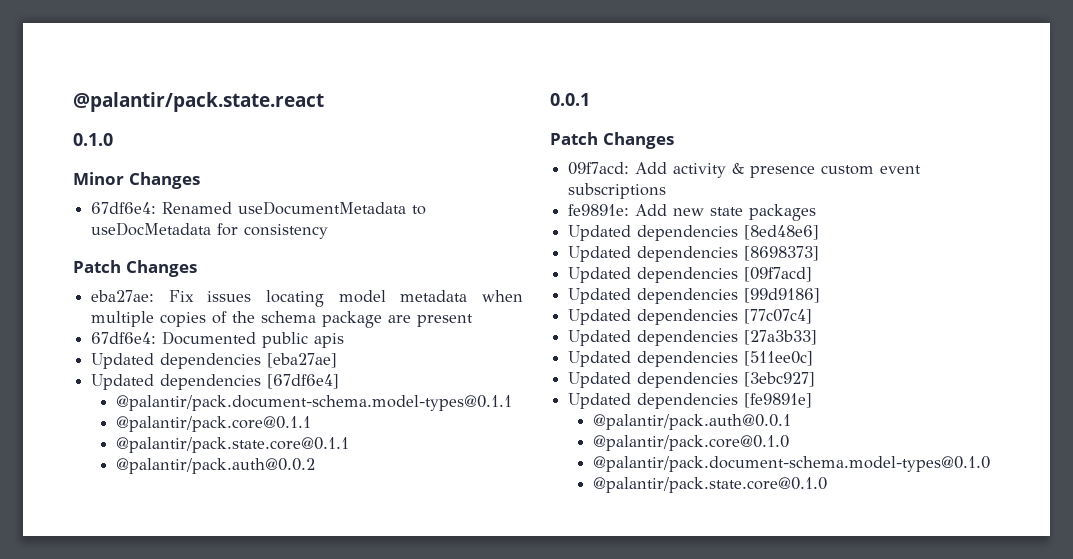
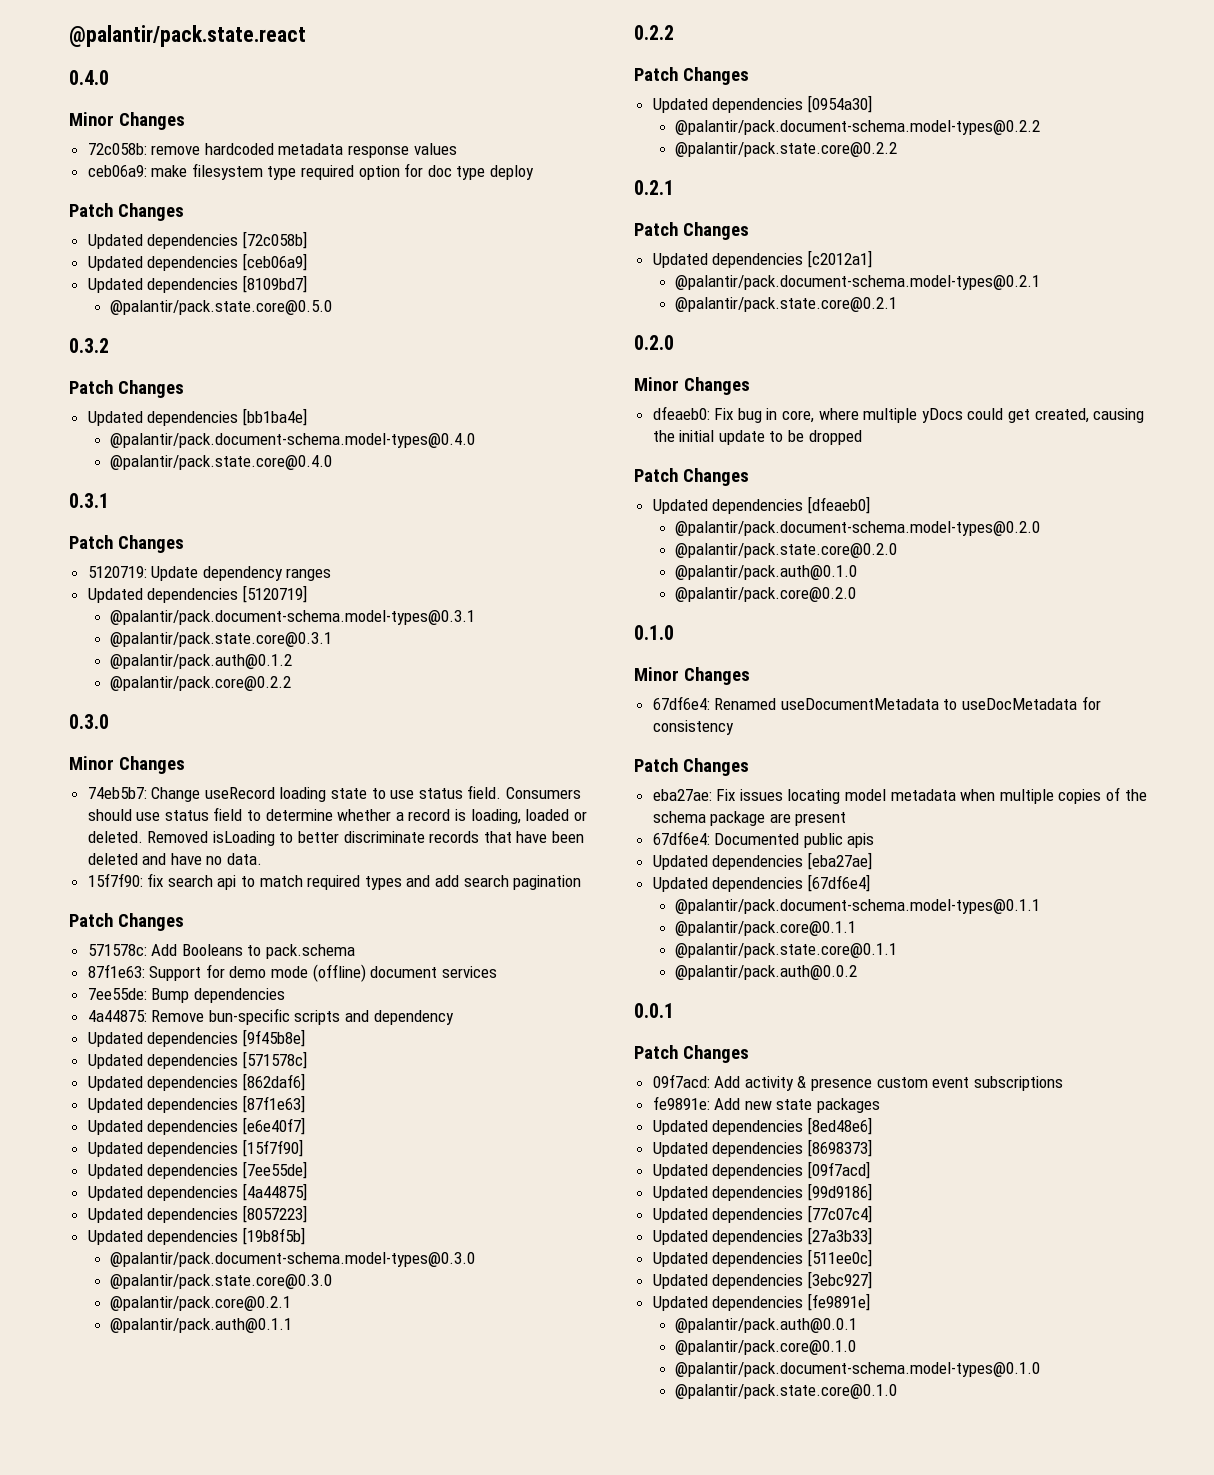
+ 0.4.0
+ Minor Changes
+ 72c058b: remove hardcoded metadata response values
+ ceb06a9: make filesystem type required option for doc type deploy
+ Patch Changes
+ Updated dependencies [72c058b]
+ Updated dependencies [ceb06a9]
+ Updated dependencies [8109bd7]
+ @palantir/pack.state.core@0.5.0
+ 0.3.2
+ Patch Changes
+ Updated dependencies [bb1ba4e]
+ @palantir/pack.document-schema.model-types@0.4.0
+ @palantir/pack.state.core@0.4.0
+ 0.3.1
+ Patch Changes
+ 5120719: Update dependency ranges
+ Updated dependencies [5120719]
+ @palantir/pack.document-schema.model-types@0.3.1
+ @palantir/pack.state.core@0.3.1
+ @palantir/pack.auth@0.1.2
+ @palantir/pack.core@0.2.2
+ 0.3.0
+ Minor Changes
+ 74eb5b7: Change useRecord loading state to use status field. Consumers should use status field to determine whether a record is loading, loaded or deleted. Removed isLoading to better discriminate records that have been deleted and have no data.
+ 15f7f90: fix search api to match required types and add search pagination
+ Patch Changes
+ 571578c: Add Booleans to pack.schema
+ 87f1e63: Support for demo mode (offline) document services
+ 7ee55de: Bump dependencies
+ 4a44875: Remove bun-specific scripts and dependency
+ Updated dependencies [9f45b8e]
+ Updated dependencies [571578c]
+ Updated dependencies [862daf6]
+ Updated dependencies [87f1e63]
+ Updated dependencies [e6e40f7]
+ Updated dependencies [15f7f90]
+ Updated dependencies [7ee55de]
+ Updated dependencies [4a44875]
+ Updated dependencies [8057223]
+ Updated dependencies [19b8f5b]
+ @palantir/pack.document-schema.model-types@0.3.0
+ @palantir/pack.state.core@0.3.0
+ @palantir/pack.core@0.2.1
+ @palantir/pack.auth@0.1.1
+ 0.2.2
+ Patch Changes
+ Updated dependencies [0954a30]
+ @palantir/pack.document-schema.model-types@0.2.2
+ @palantir/pack.state.core@0.2.2
+ 0.2.1
+ Patch Changes
+ Updated dependencies [c2012a1]
+ @palantir/pack.document-schema.model-types@0.2.1
+ @palantir/pack.state.core@0.2.1
+ 0.2.0
+ Minor Changes
+ dfeaeb0: Fix bug in core, where multiple yDocs could get created, causing the initial update to be dropped
+ Patch Changes
+ Updated dependencies [dfeaeb0]
+ @palantir/pack.document-schema.model-types@0.2.0
+ @palantir/pack.state.core@0.2.0
+ @palantir/pack.auth@0.1.0
+ @palantir/pack.core@0.2.0

